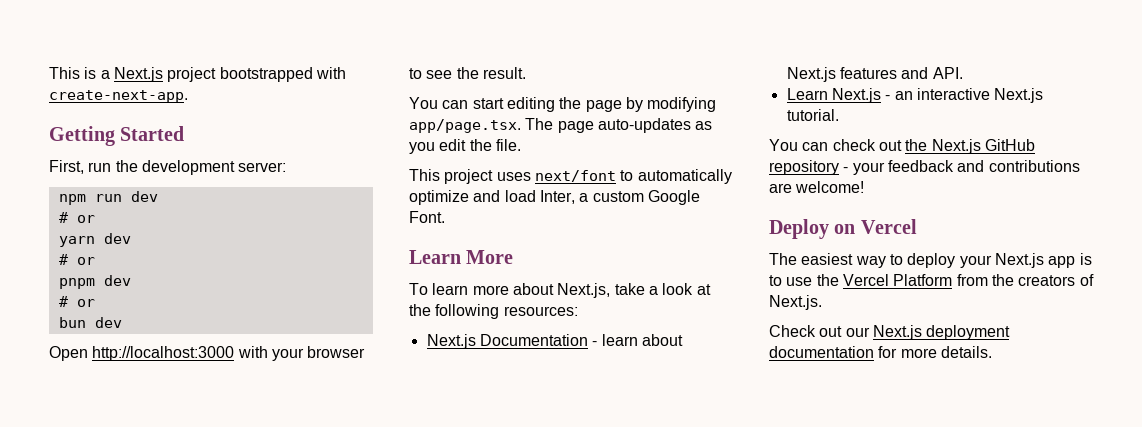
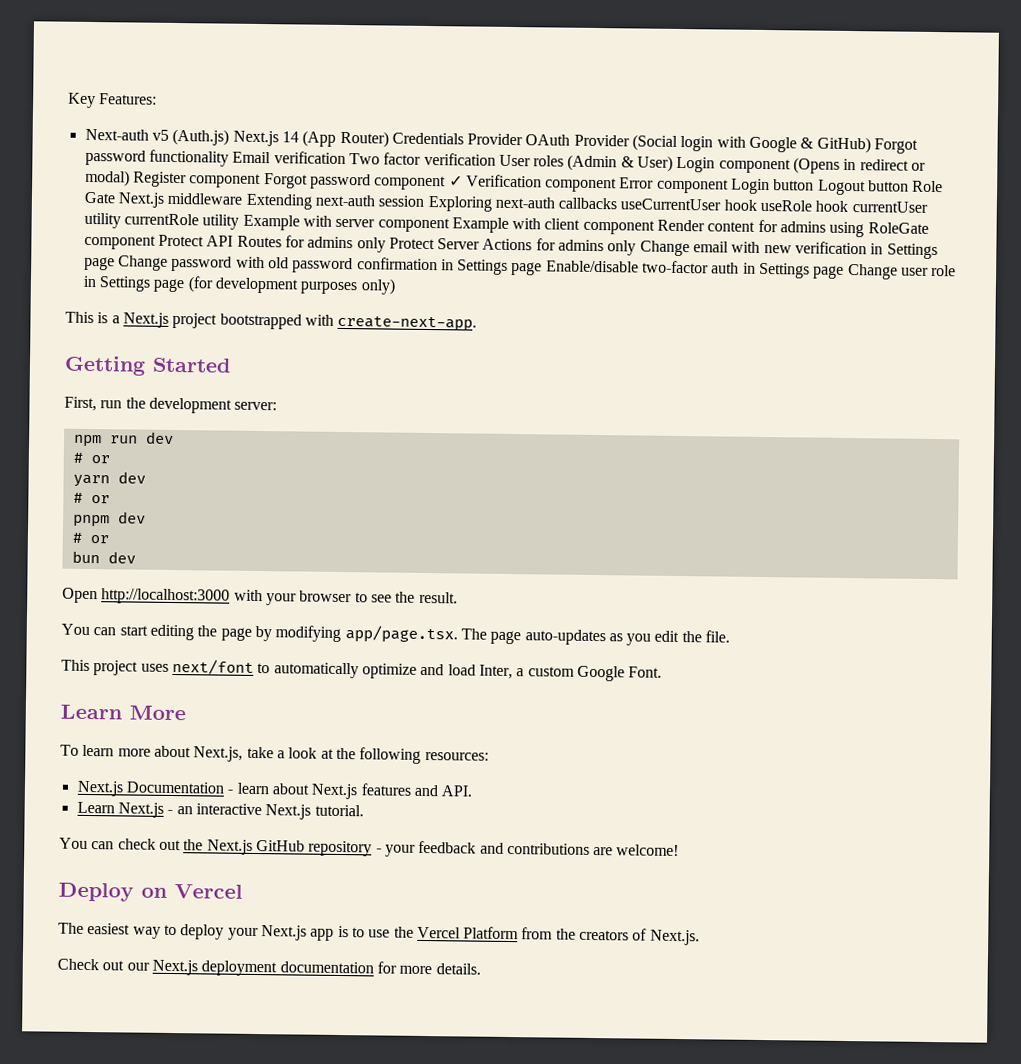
+ Key Features:
+ Next-auth v5 (Auth.js) Next.js 14 (App Router) Credentials Provider OAuth Provider (Social login with Google & GitHub) Forgot password functionality Email verification Two factor verification User roles (Admin & User) Login component (Opens in redirect or modal) Register component Forgot password component ✓ Verification component Error component Login button Logout button Role Gate Next.js middleware Extending next-auth session Exploring next-auth callbacks useCurrentUser hook useRole hook currentUser utility currentRole utility Example with server component Example with client component Render content for admins using RoleGate component Protect API Routes for admins only Protect Server Actions for admins only Change email with new verification in Settings page Change password with old password confirmation in Settings page Enable/disable two-factor auth in Settings page Change user role in Settings page (for development purposes only)

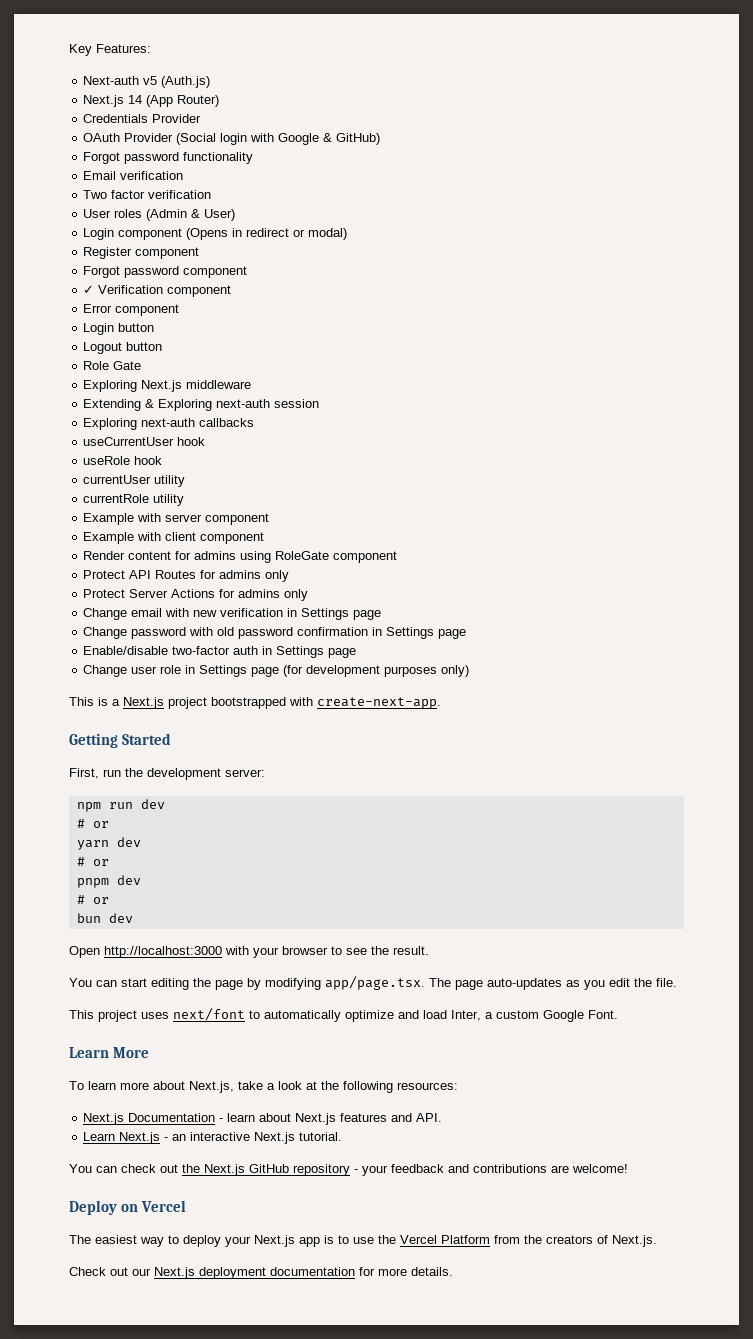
- Next-auth v5 (Auth.js) Next.js 14 (App Router) Credentials Provider OAuth Provider (Social login with Google & GitHub) Forgot password functionality Email verification Two factor verification User roles (Admin & User) Login component (Opens in redirect or modal) Register component Forgot password component ✓ Verification component Error component Login button Logout button Role Gate Next.js middleware Extending next-auth session Exploring next-auth callbacks useCurrentUser hook useRole hook currentUser utility currentRole utility Example with server component Example with client component Render content for admins using RoleGate component Protect API Routes for admins only Protect Server Actions for admins only Change email with new verification in Settings page Change password with old password confirmation in Settings page Enable/disable two-factor auth in Settings page Change user role in Settings page (for development purposes only)
+ Next-auth v5 (Auth.js)
+ Next.js 14 (App Router)
+ Credentials Provider
+ OAuth Provider (Social login with Google & GitHub)
+ Forgot password functionality
+ Email verification
+ Two factor verification
+ User roles (Admin & User)
+ Login component (Opens in redirect or modal)
+ Register component
+ Forgot password component
+ ✓ Verification component
+ Error component
+ Login button
+ Logout button
+ Role Gate
+ Exploring Next.js middleware
+ Extending & Exploring next-auth session
+ Exploring next-auth callbacks
+ useCurrentUser hook
+ useRole hook
+ currentUser utility
+ currentRole utility
+ Example with server component
+ Example with client component
+ Render content for admins using RoleGate component
+ Protect API Routes for admins only
+ Protect Server Actions for admins only
+ Change email with new verification in Settings page
+ Change password with old password confirmation in Settings page
+ Enable/disable two-factor auth in Settings page
+ Change user role in Settings page (for development purposes only)

